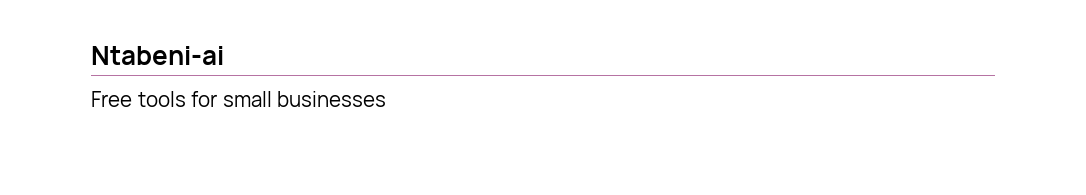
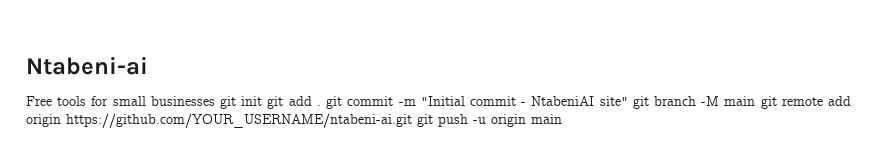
- Free tools for small businesses
+ Free tools for small businesses git init git add . git commit -m "Initial commit - NtabeniAI site" git branch -M main git remote add origin https://github.com/YOUR_USERNAME/ntabeni-ai.git git push -u origin main

